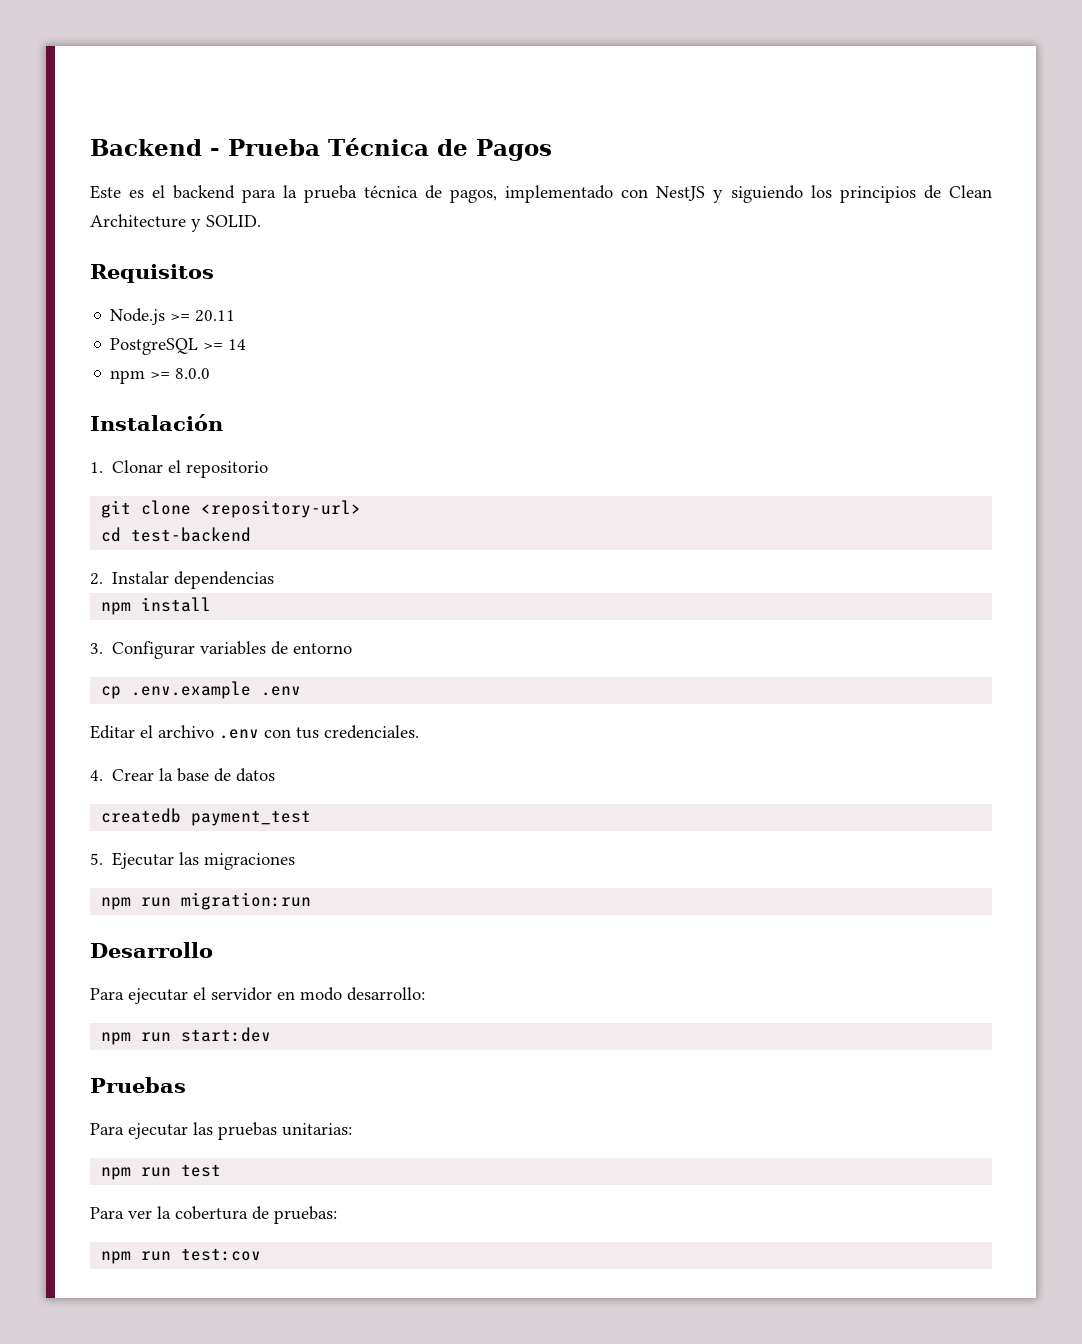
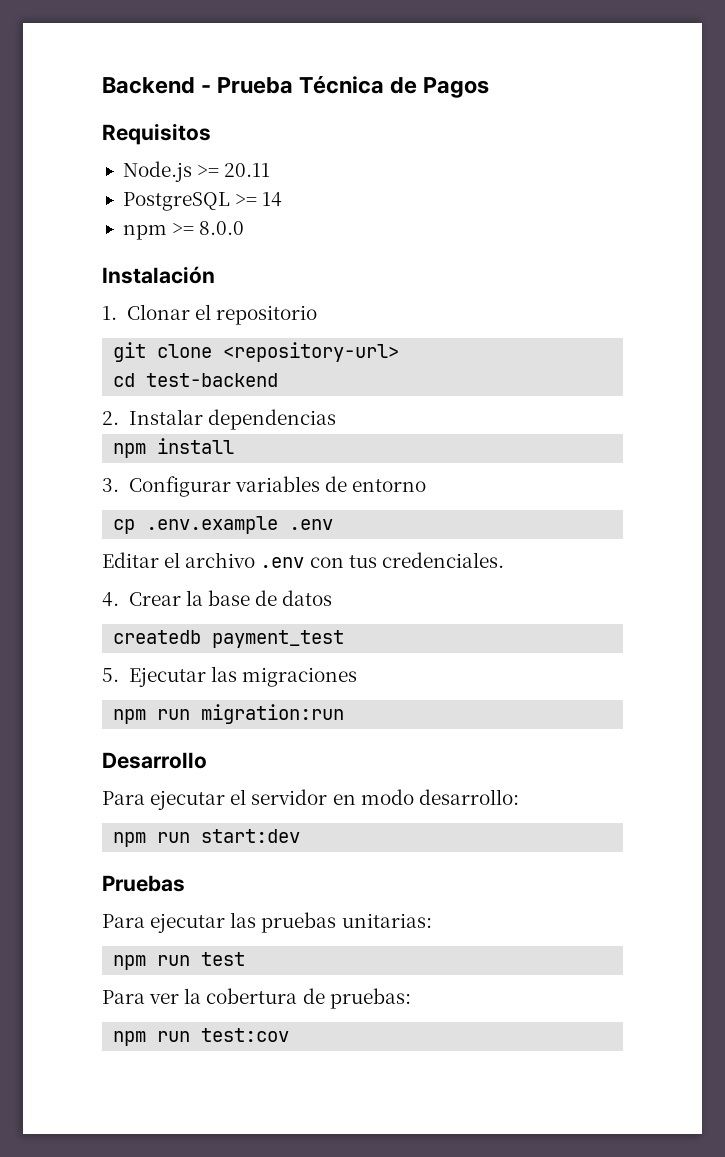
- Este es el backend para la prueba técnica de pagos, implementado con NestJS y siguiendo los principios de Clean Architecture y SOLID.

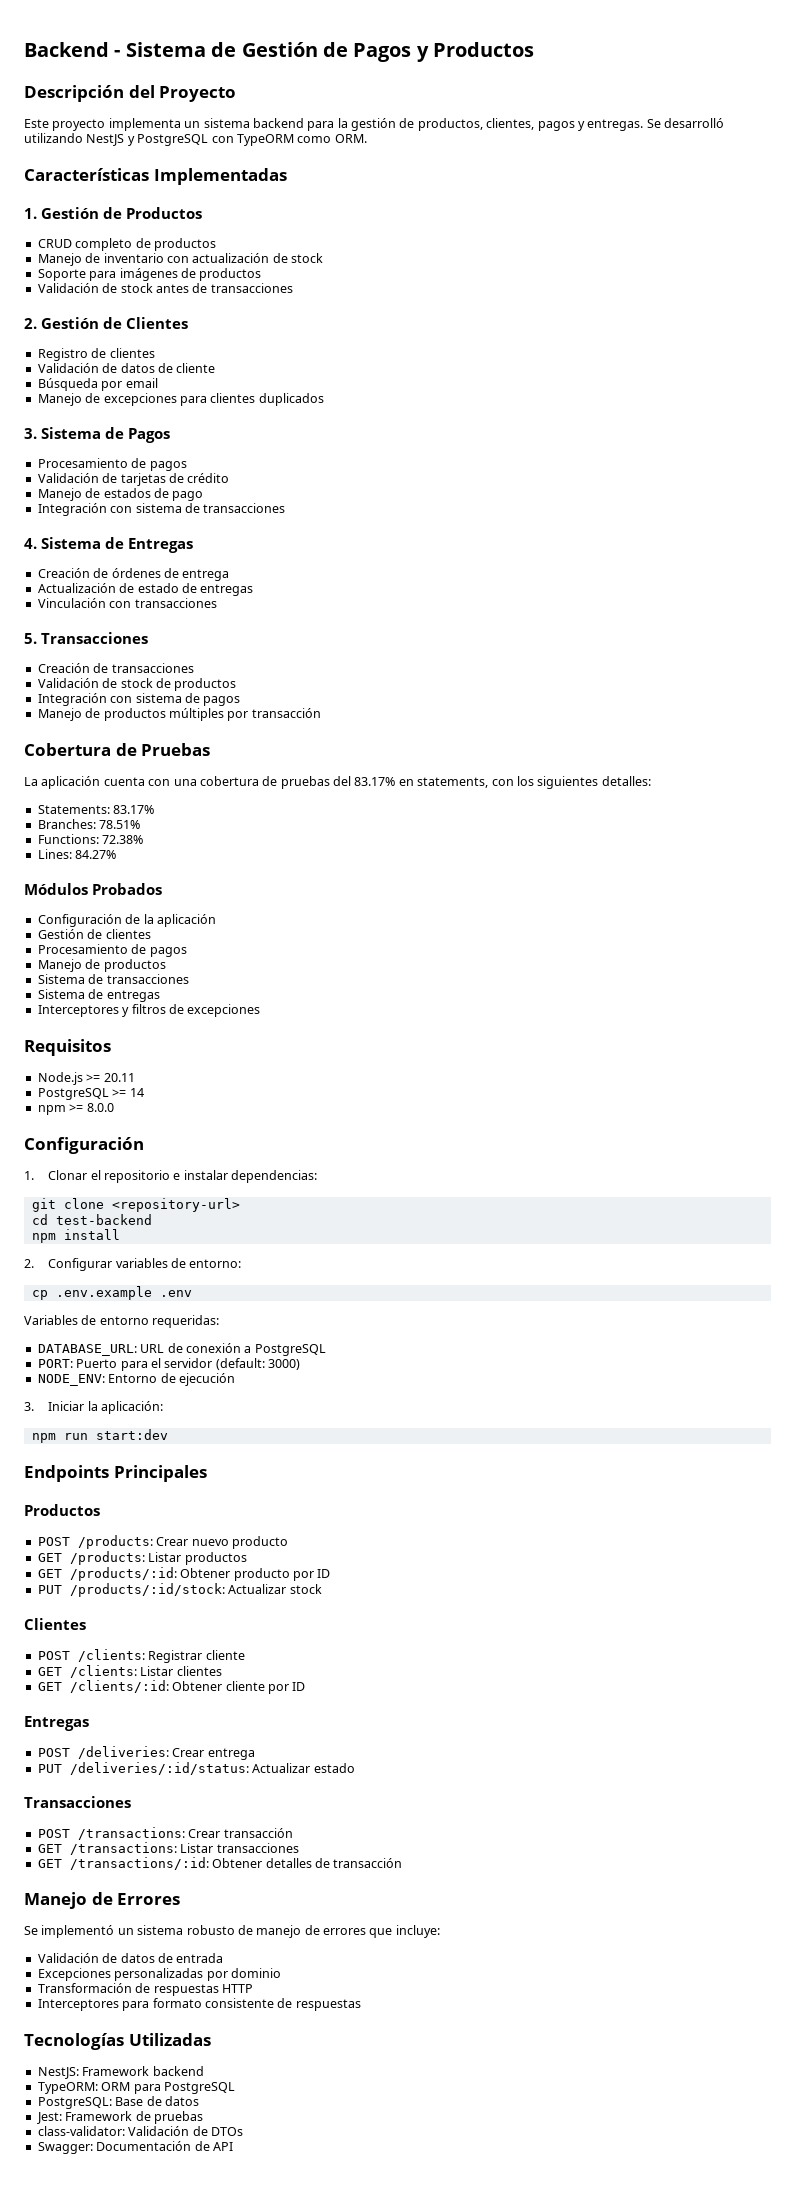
- Backend - Prueba Técnica de Pagos
+ Backend - Sistema de Gestión de Pagos y Productos
+ Descripción del Proyecto
+ Este proyecto implementa un sistema backend para la gestión de productos, clientes, pagos y entregas. Se desarrolló utilizando NestJS y PostgreSQL con TypeORM como ORM.
+ Características Implementadas
+ 1. Gestión de Productos
+ CRUD completo de productos
+ Manejo de inventario con actualización de stock
+ Soporte para imágenes de productos
+ Validación de stock antes de transacciones
+ 2. Gestión de Clientes
+ Registro de clientes
+ Validación de datos de cliente
+ Búsqueda por email
+ Manejo de excepciones para clientes duplicados
+ 3. Sistema de Pagos
+ Procesamiento de pagos
+ Validación de tarjetas de crédito
+ Manejo de estados de pago
+ Integración con sistema de transacciones
+ 4. Sistema de Entregas
+ Creación de órdenes de entrega
+ Actualización de estado de entregas
+ Vinculación con transacciones
+ 5. Transacciones
+ Creación de transacciones
+ Validación de stock de productos
+ Integración con sistema de pagos
+ Manejo de productos múltiples por transacción
+ Cobertura de Pruebas
+ La aplicación cuenta con una cobertura de pruebas del 83.17% en statements, con los siguientes detalles:
+ Statements: 83.17%
+ Branches: 78.51%
+ Functions: 72.38%
+ Lines: 84.27%
+ Módulos Probados
+ Configuración de la aplicación
+ Gestión de clientes
+ Procesamiento de pagos
+ Manejo de productos
+ Sistema de transacciones
+ Sistema de entregas
+ Interceptores y filtros de excepciones
  npm >= 8.0.0
- Instalación
+ Configuración
- 1. Clonar el repositorio
+ 1. Clonar el repositorio e instalar dependencias:
- 2. Instalar dependencias
- 3. Configurar variables de entorno
+ 2. Configurar variables de entorno:
- Editar el archivo .env con tus credenciales.
- 4. Crear la base de datos
- createdb payment_test
- 5. Ejecutar las migraciones
- npm run migration:run
- Desarrollo
- Para ejecutar el servidor en modo desarrollo:
+ Variables de entorno requeridas:
+ DATABASE_URL: URL de conexión a PostgreSQL
+ PORT: Puerto para el servidor (default: 3000)
+ NODE_ENV: Entorno de ejecución
+ 3. Iniciar la aplicación:
  npm run start:dev
- Pruebas
- Para ejecutar las pruebas unitarias:
- npm run test
- Para ver la cobertura de pruebas:
- npm run test:cov
+ Endpoints Principales
+ Productos
+ POST /products: Crear nuevo producto
+ GET /products: Listar productos
+ GET /products/:id: Obtener producto por ID
+ PUT /products/:id/stock: Actualizar stock
+ Clientes
+ POST /clients: Registrar cliente
+ GET /clients: Listar clientes
+ GET /clients/:id: Obtener cliente por ID
+ Entregas
+ POST /deliveries: Crear entrega
+ PUT /deliveries/:id/status: Actualizar estado
+ Transacciones
+ POST /transactions: Crear transacción
+ GET /transactions: Listar transacciones
+ GET /transactions/:id: Obtener detalles de transacción
+ Manejo de Errores
+ Se implementó un sistema robusto de manejo de errores que incluye:
+ Validación de datos de entrada
+ Excepciones personalizadas por dominio
+ Transformación de respuestas HTTP
+ Interceptores para formato consistente de respuestas
+ Tecnologías Utilizadas
+ NestJS: Framework backend
+ TypeORM: ORM para PostgreSQL
+ PostgreSQL: Base de datos
+ Jest: Framework de pruebas
+ class-validator: Validación de DTOs
+ Swagger: Documentación de API

